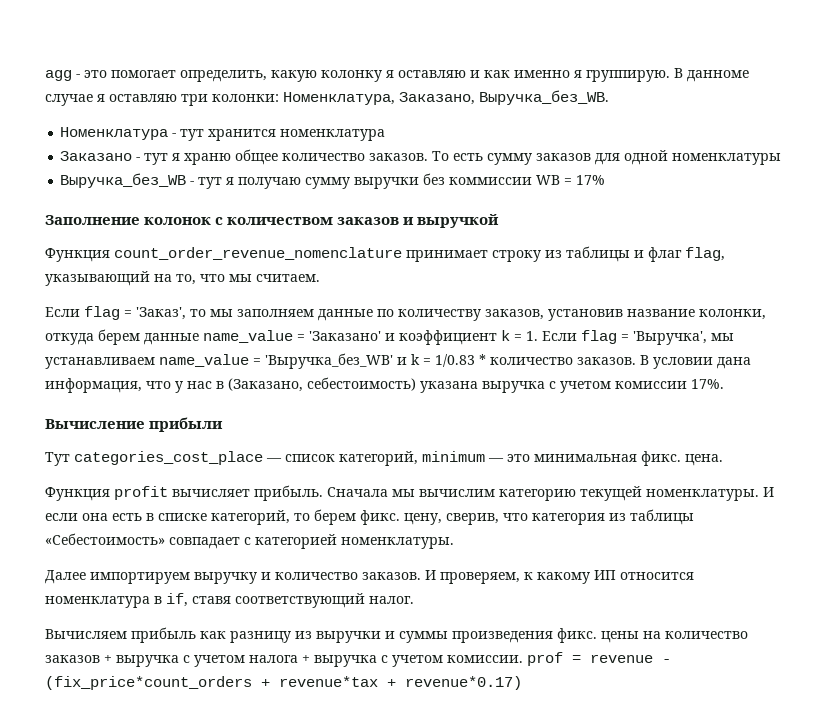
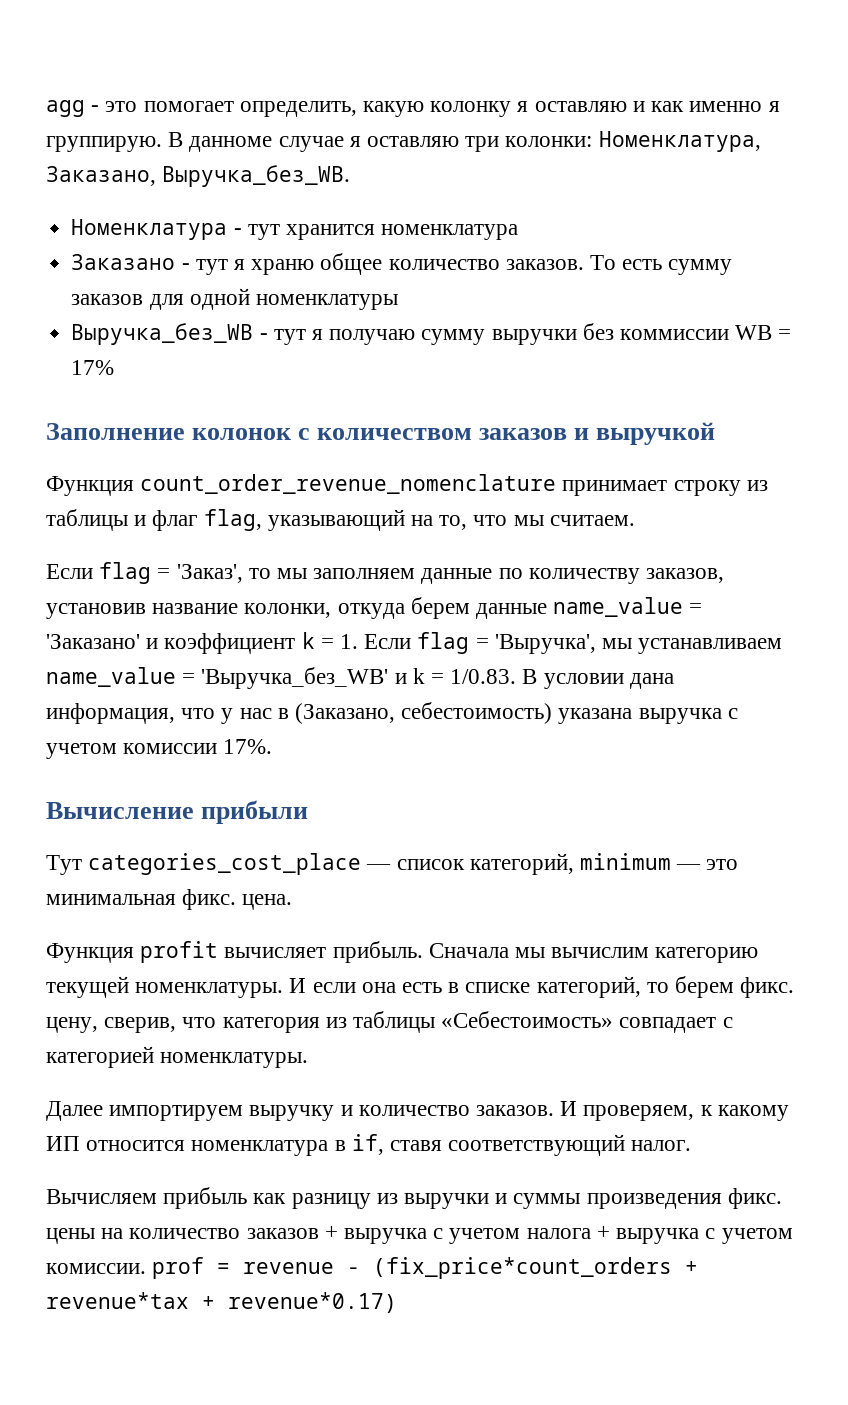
- Если flag = 'Заказ', то мы заполняем данные по количеству заказов, установив название колонки, откуда берем данные name_value = 'Заказано' и коэффициент k = 1. Если flag = 'Выручка', мы устанавливаем name_value = 'Выручка_без_WB' и k = 1/0.83 * количество заказов. В условии дана информация, что у нас в (Заказано, себестоимость) указана выручка с учетом комиссии 17%.
+ Если flag = 'Заказ', то мы заполняем данные по количеству заказов, установив название колонки, откуда берем данные name_value = 'Заказано' и коэффициент k = 1. Если flag = 'Выручка', мы устанавливаем name_value = 'Выручка_без_WB' и k = 1/0.83. В условии дана информация, что у нас в (Заказано, себестоимость) указана выручка с учетом комиссии 17%.

